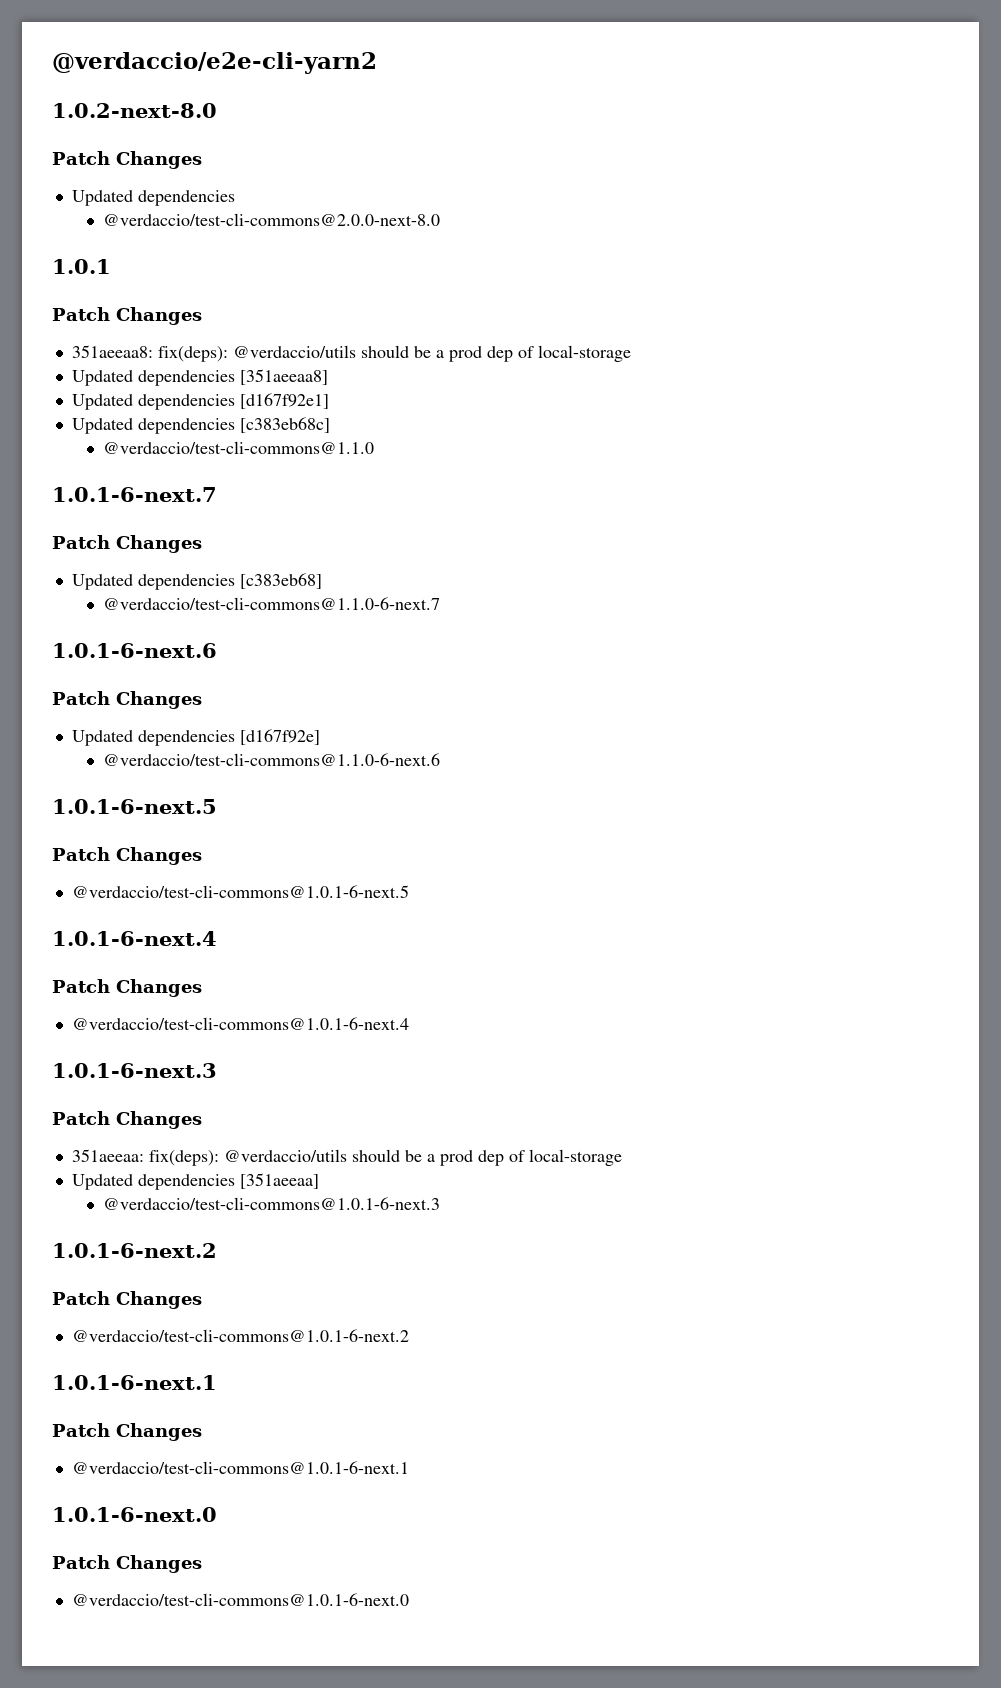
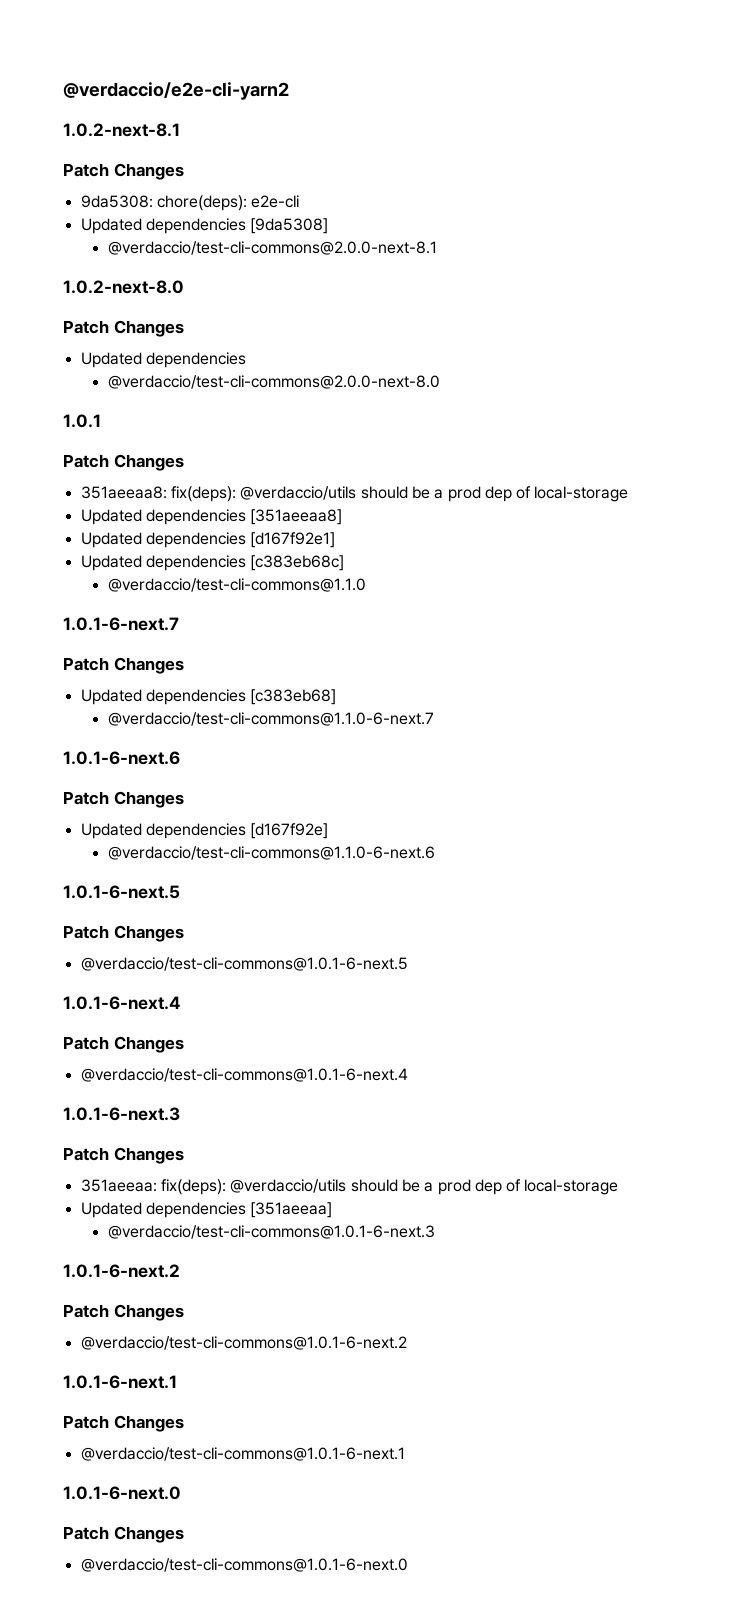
+ 1.0.2-next-8.1
+ Patch Changes
+ 9da5308: chore(deps): e2e-cli
+ Updated dependencies [9da5308]
+ @verdaccio/test-cli-commons@2.0.0-next-8.1

